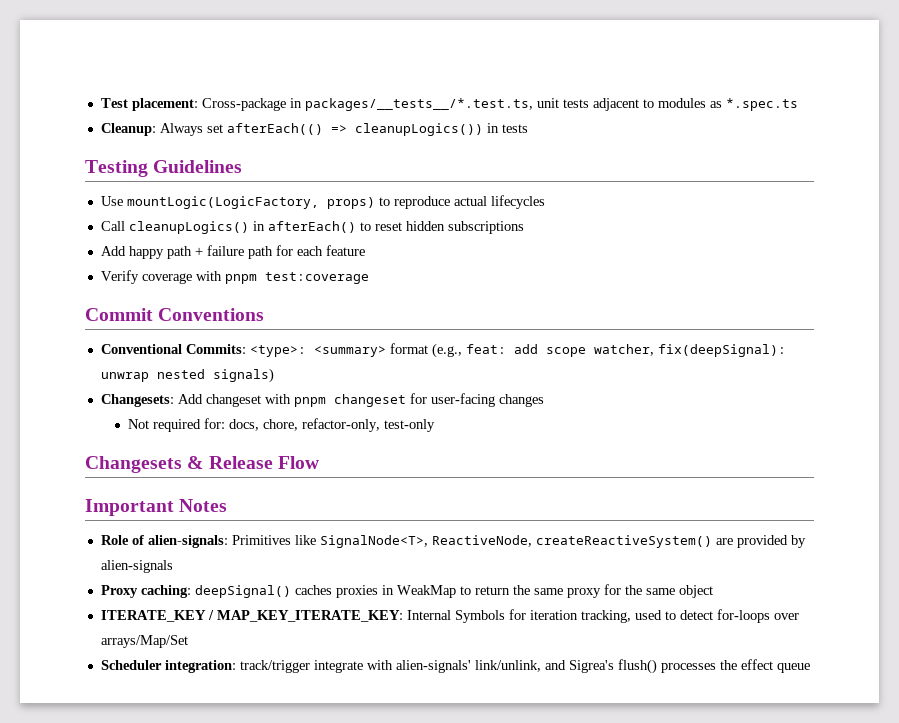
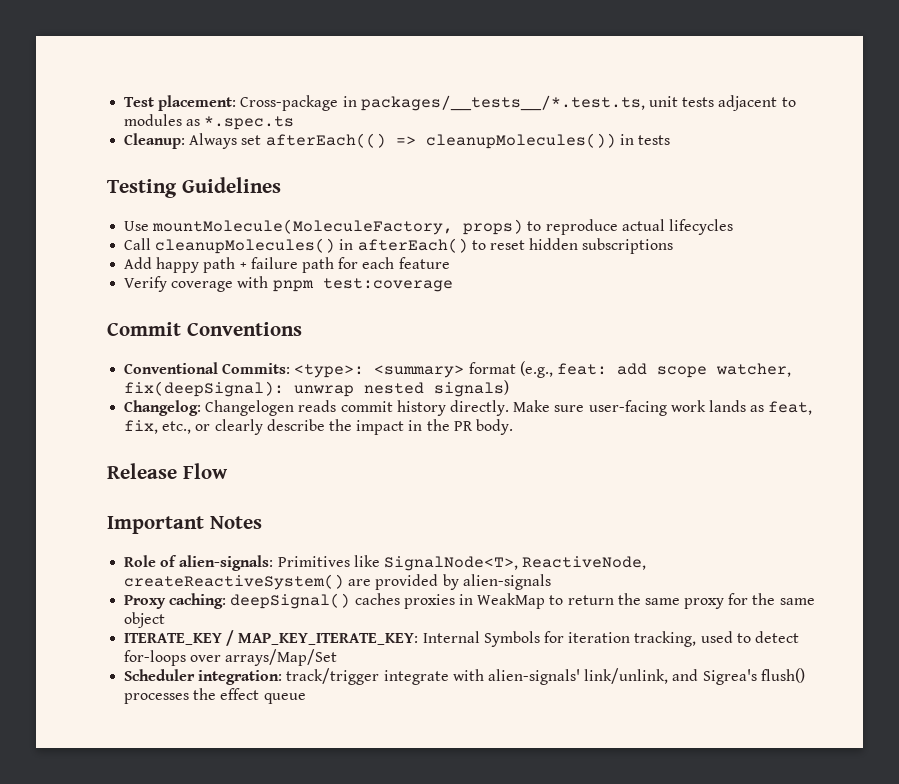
- Cleanup: Always set afterEach(() => cleanupLogics()) in tests
+ Cleanup: Always set afterEach(() => cleanupMolecules()) in tests
- Use mountLogic(LogicFactory, props) to reproduce actual lifecycles
+ Use mountMolecule(MoleculeFactory, props) to reproduce actual lifecycles
- Call cleanupLogics() in afterEach() to reset hidden subscriptions
+ Call cleanupMolecules() in afterEach() to reset hidden subscriptions
- Changesets: Add changeset with pnpm changeset for user-facing changes
- Not required for: docs, chore, refactor-only, test-only
- Changesets & Release Flow
+ Changelog: Changelogen reads commit history directly. Make sure user-facing work lands as feat, fix, etc., or clearly describe the impact in the PR body.
+ Release Flow

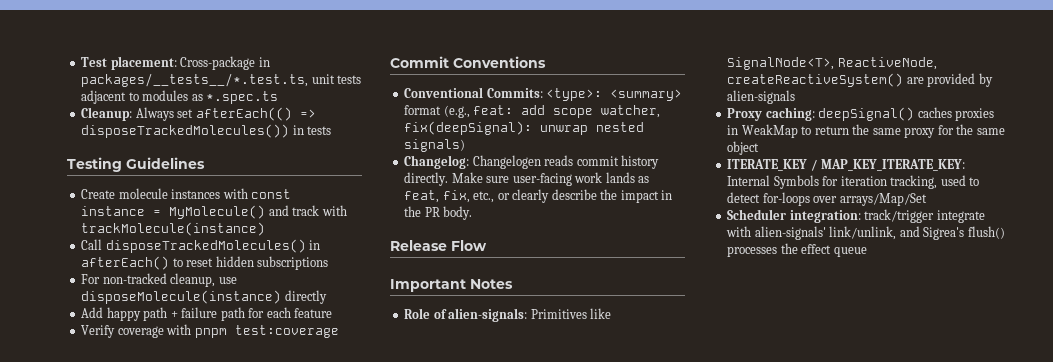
- Cleanup: Always set afterEach(() => cleanupMolecules()) in tests
+ Cleanup: Always set afterEach(() => disposeTrackedMolecules()) in tests
- Use mountMolecule(MoleculeFactory, props) to reproduce actual lifecycles
+ Create molecule instances with const instance = MyMolecule() and track with trackMolecule(instance)
- Call cleanupMolecules() in afterEach() to reset hidden subscriptions
+ Call disposeTrackedMolecules() in afterEach() to reset hidden subscriptions
+ For non-tracked cleanup, use disposeMolecule(instance) directly

